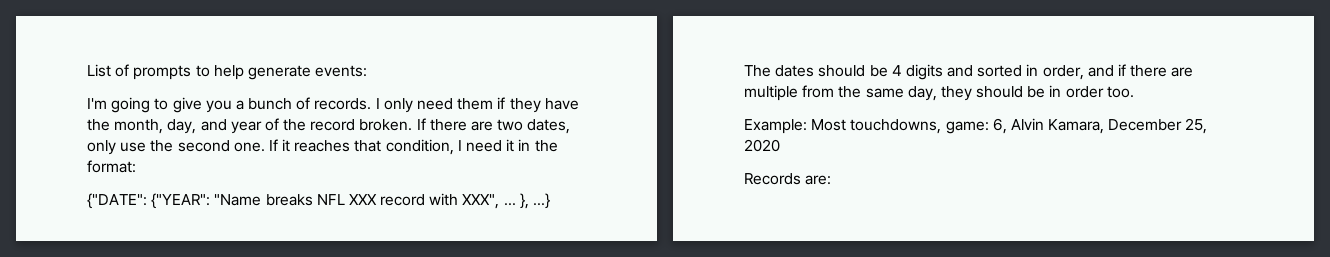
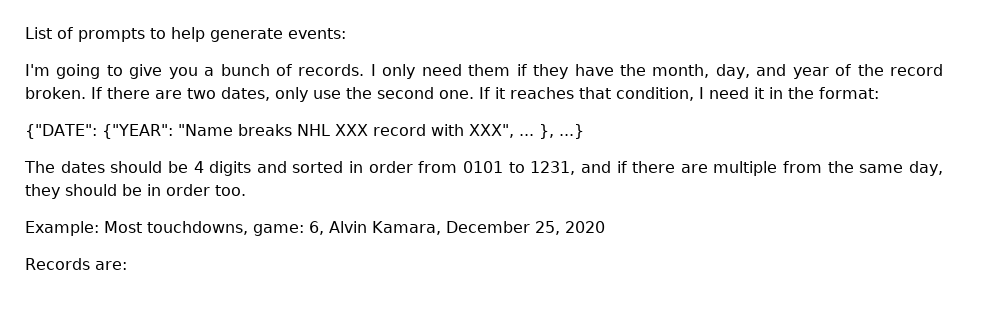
- {"DATE": {"YEAR": "Name breaks NFL XXX record with XXX", ...
+ {"DATE": {"YEAR": "Name breaks NHL XXX record with XXX", ...
- The dates should be 4 digits and sorted in order, and if there are multiple from the same day, they should be in order too.
+ The dates should be 4 digits and sorted in order from 0101 to 1231, and if there are multiple from the same day, they should be in order too.

